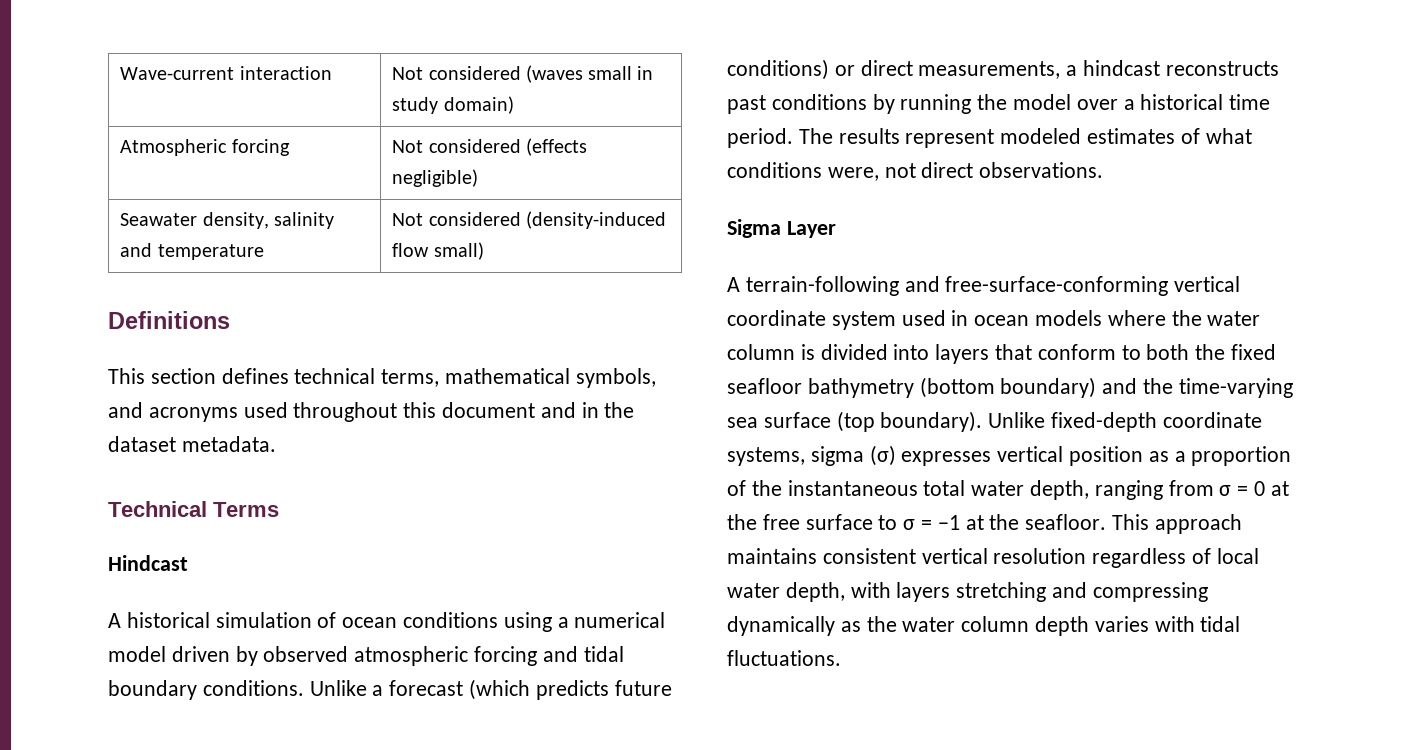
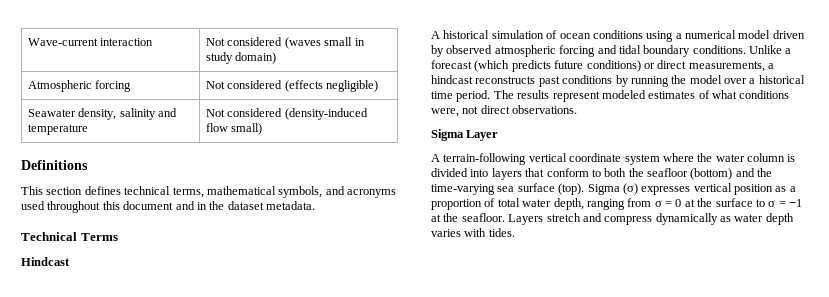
- A terrain-following and free-surface-conforming vertical coordinate system used in ocean models where the water column is divided into layers that conform to both the fixed seafloor bathymetry (bottom boundary) and the time-varying sea surface (top boundary). Unlike fixed-depth coordinate systems, sigma (σ) expresses vertical position as a proportion of the instantaneous total water depth, ranging from σ = 0 at the free surface to σ = −1 at the seafloor.
+ A terrain-following vertical coordinate system where the water column is divided into layers that conform to both the seafloor (bottom) and the time-varying sea surface (top). Sigma (σ) expresses vertical position as a proportion of total water depth, ranging from σ = 0 at the surface to σ = −1 at the seafloor.
- This approach maintains consistent vertical resolution regardless of local water depth, with layers stretching and compressing dynamically as the water column depth varies with tidal fluctuations.
+ Layers stretch and compress dynamically as water depth varies with tides.

